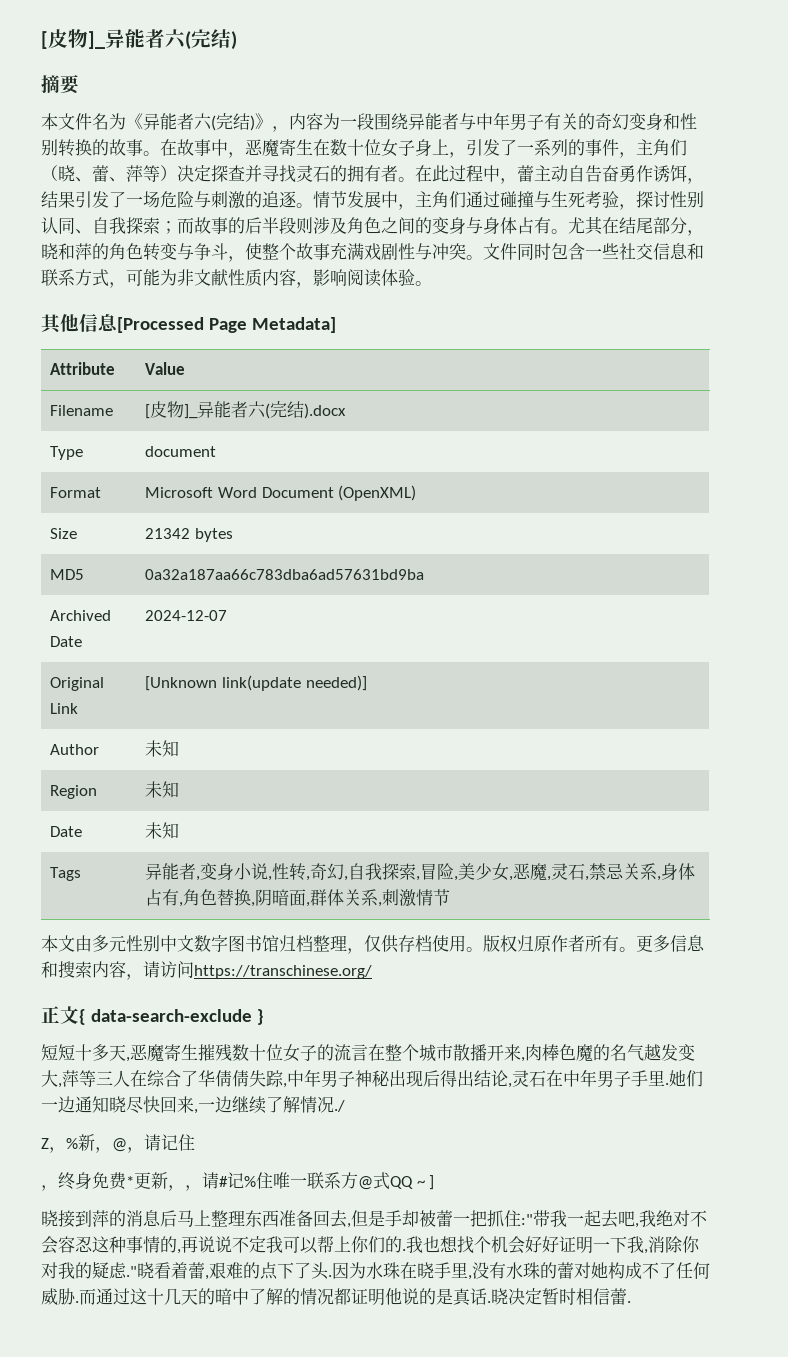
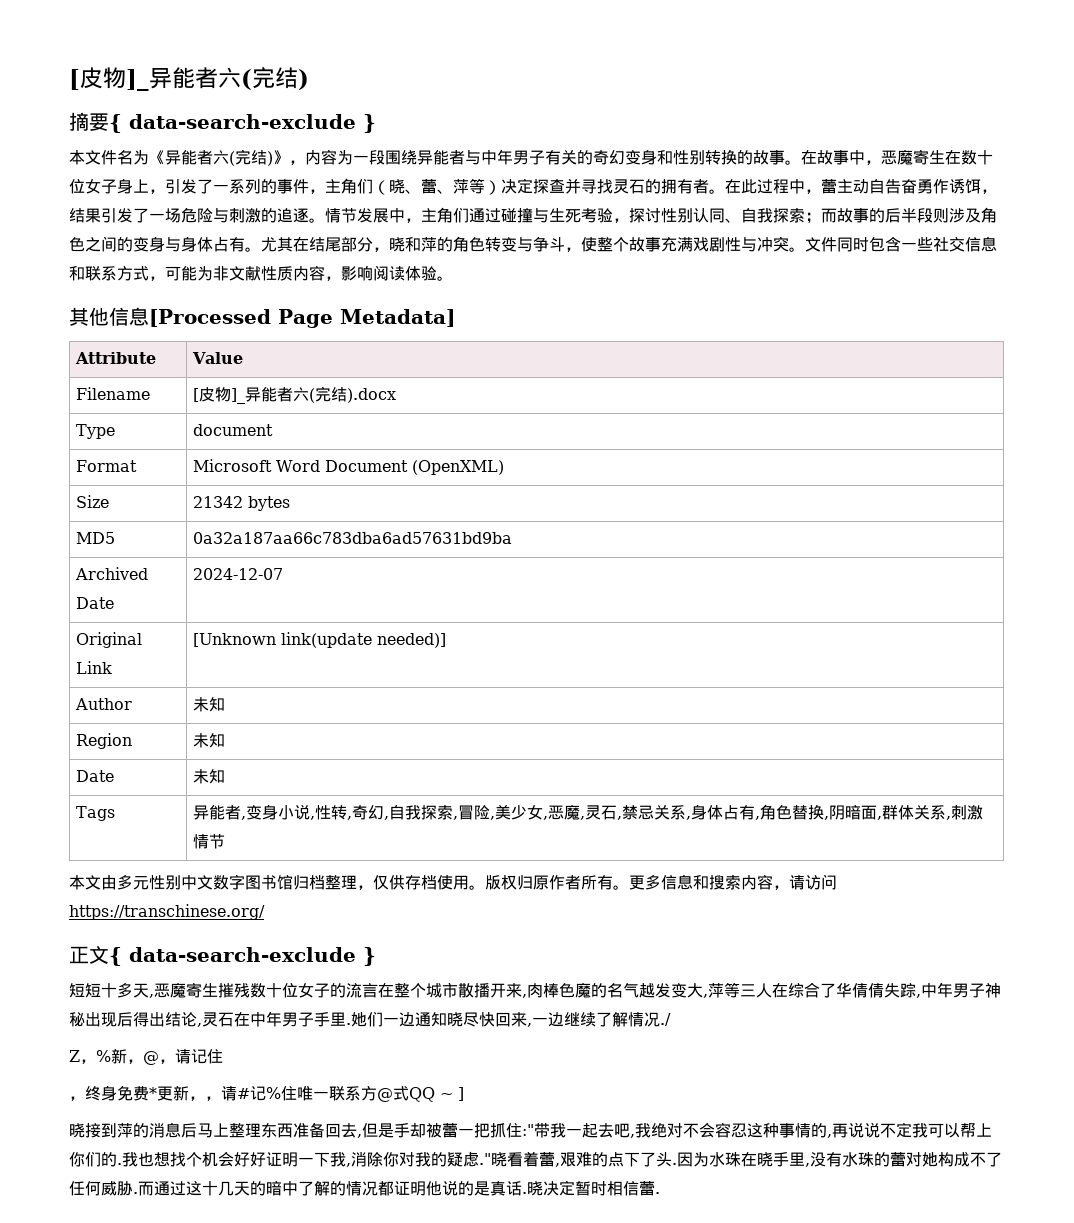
- 摘要
+ 摘要{ data-search-exclude }

